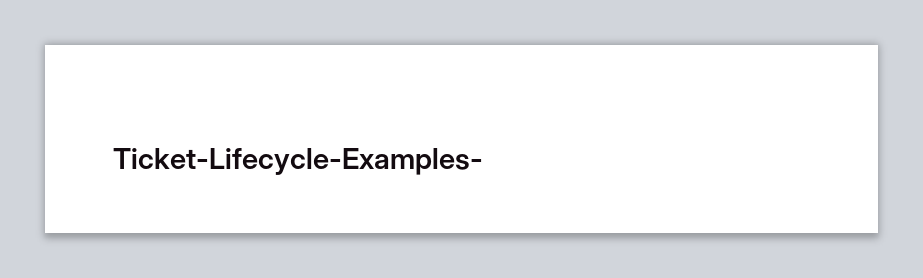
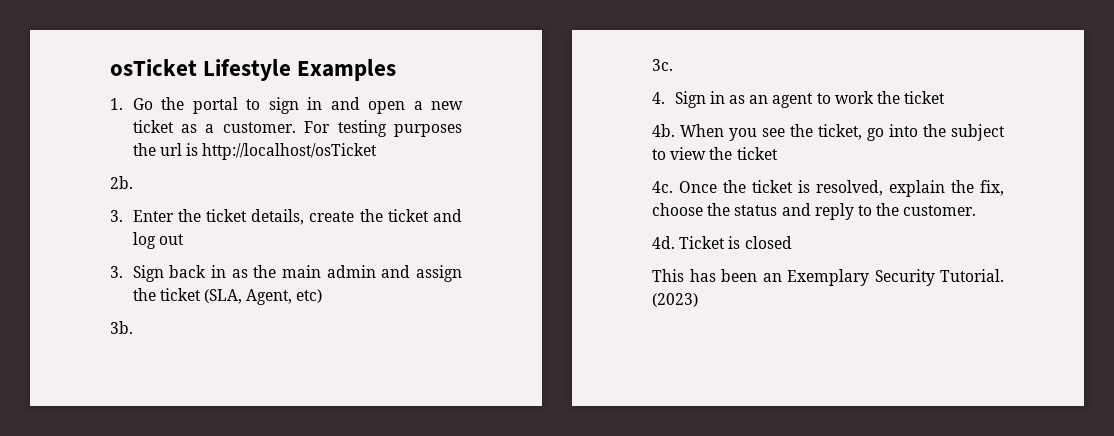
- Ticket-Lifecycle-Examples-
+ osTicket Lifestyle Examples
+ 1. Go the portal to sign in and open a new ticket as a customer. For testing purposes the url is http://localhost/osTicket
+ 2b.
+ 3. Enter the ticket details, create the ticket and log out
+ 3. Sign back in as the main admin and assign the ticket (SLA, Agent, etc)
+ 3b.
+ 3c.
+ 4. Sign in as an agent to work the ticket
+ 4b. When you see the ticket, go into the subject to view the ticket
+ 4c. Once the ticket is resolved, explain the fix, choose the status and reply to the customer.
+ 4d. Ticket is closed
+ This has been an Exemplary Security Tutorial. (2023)

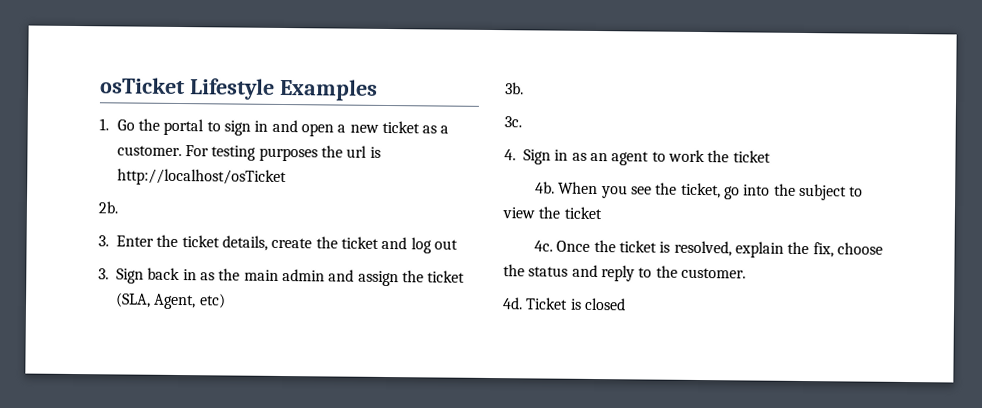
- This has been an Exemplary Security Tutorial. (2023)

